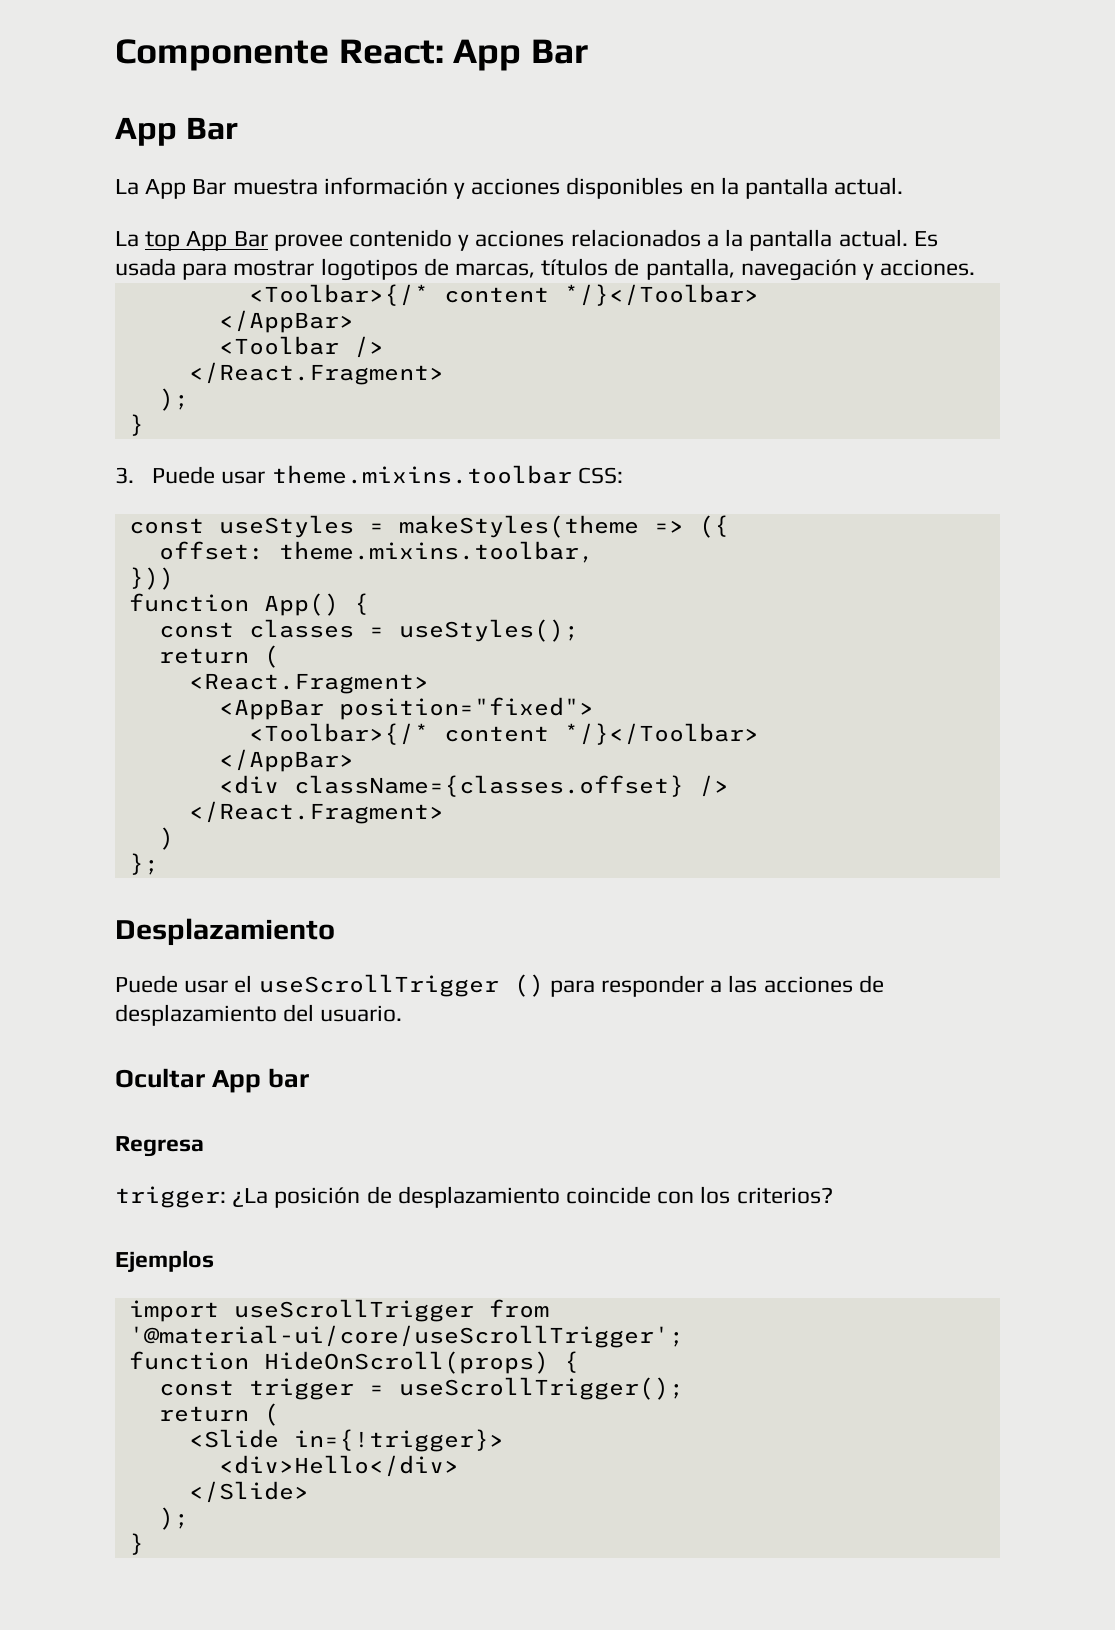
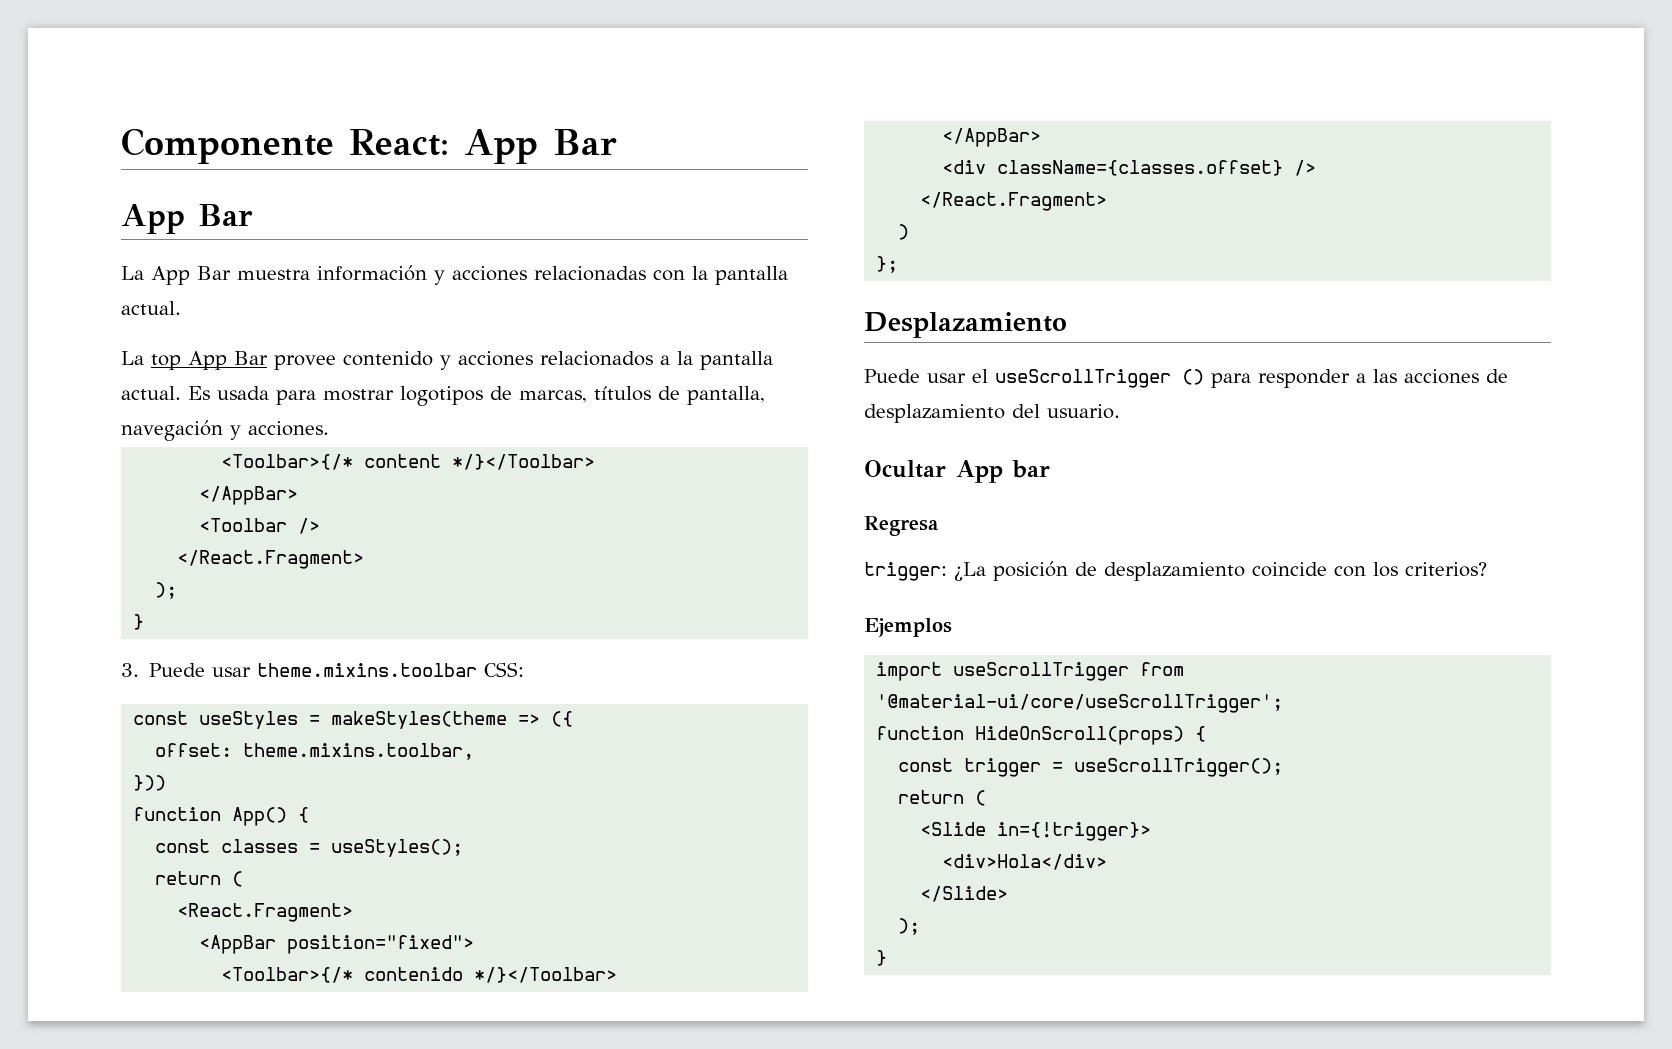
- La App Bar muestra información y acciones disponibles en la pantalla actual.
+ La App Bar muestra información y acciones relacionadas con la pantalla actual.
  <AppBar position="fixed">
- <Toolbar>{/* content */}</Toolbar>
+ <Toolbar>{/* contenido */}</Toolbar>
- <div>Hello</div>
+ <div>Hola</div>

